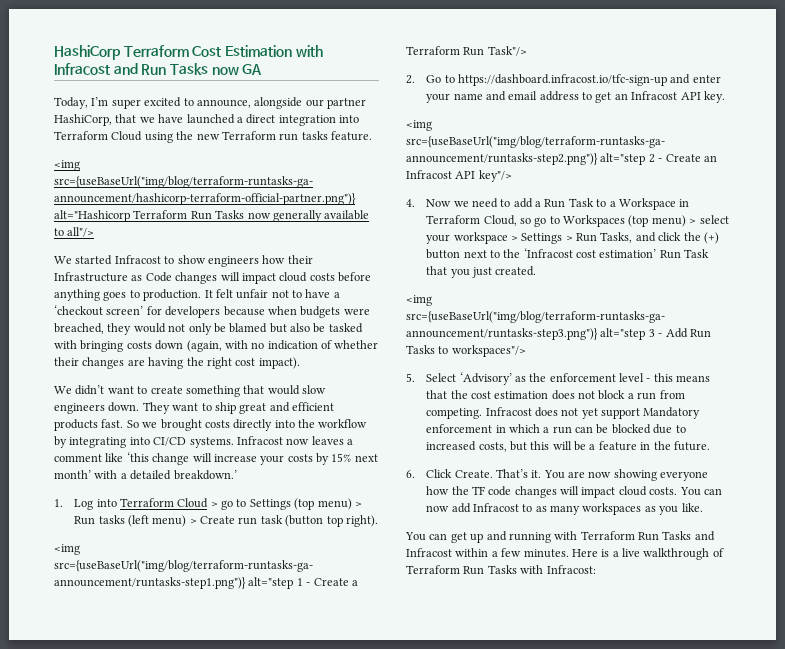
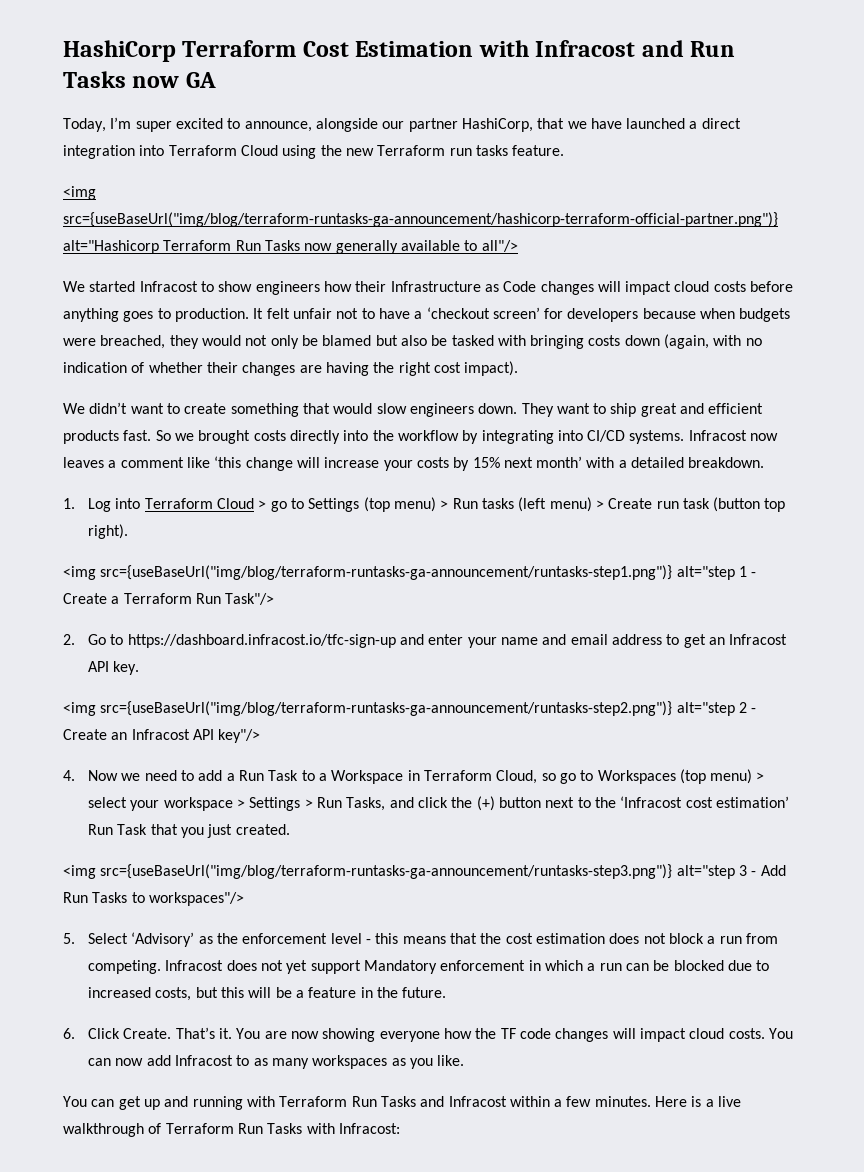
- Infracost now leaves a comment like ‘this change will increase your costs by 15% next month’ with a detailed breakdown.’
+ Infracost now leaves a comment like ‘this change will increase your costs by 15% next month’ with a detailed breakdown.

